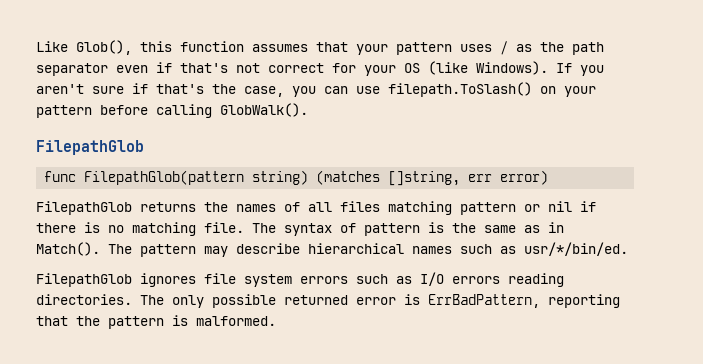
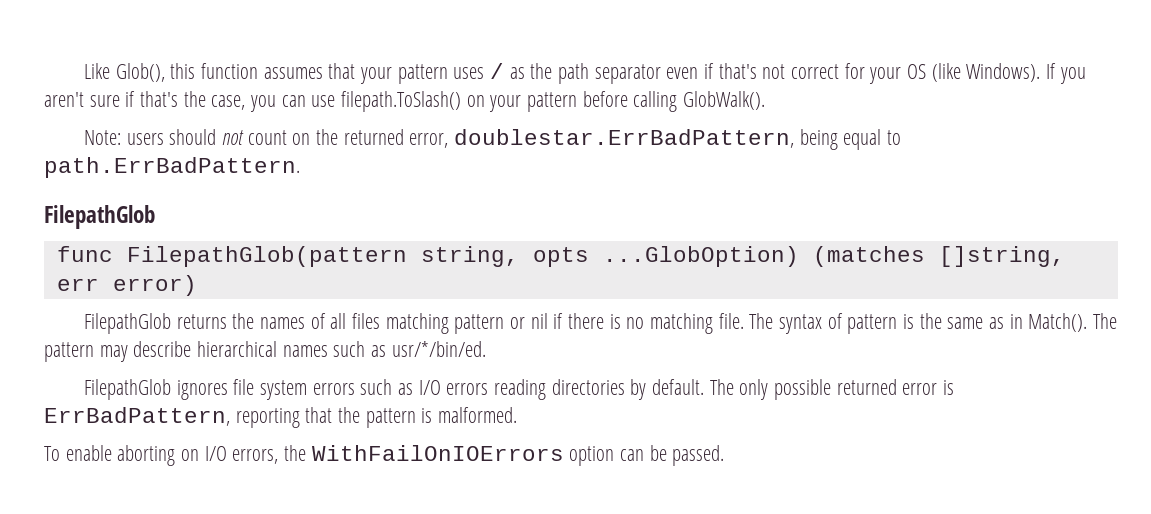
+ Note: users should not count on the returned error, doublestar.ErrBadPattern, being equal to path.ErrBadPattern.
- func FilepathGlob(pattern string) (matches []string, err error)
+ func FilepathGlob(pattern string, opts ...GlobOption) (matches []string, err error)
- FilepathGlob ignores file system errors such as I/O errors reading directories.
+ FilepathGlob ignores file system errors such as I/O errors reading directories by default.
+ To enable aborting on I/O errors, the WithFailOnIOErrors option can be passed.

